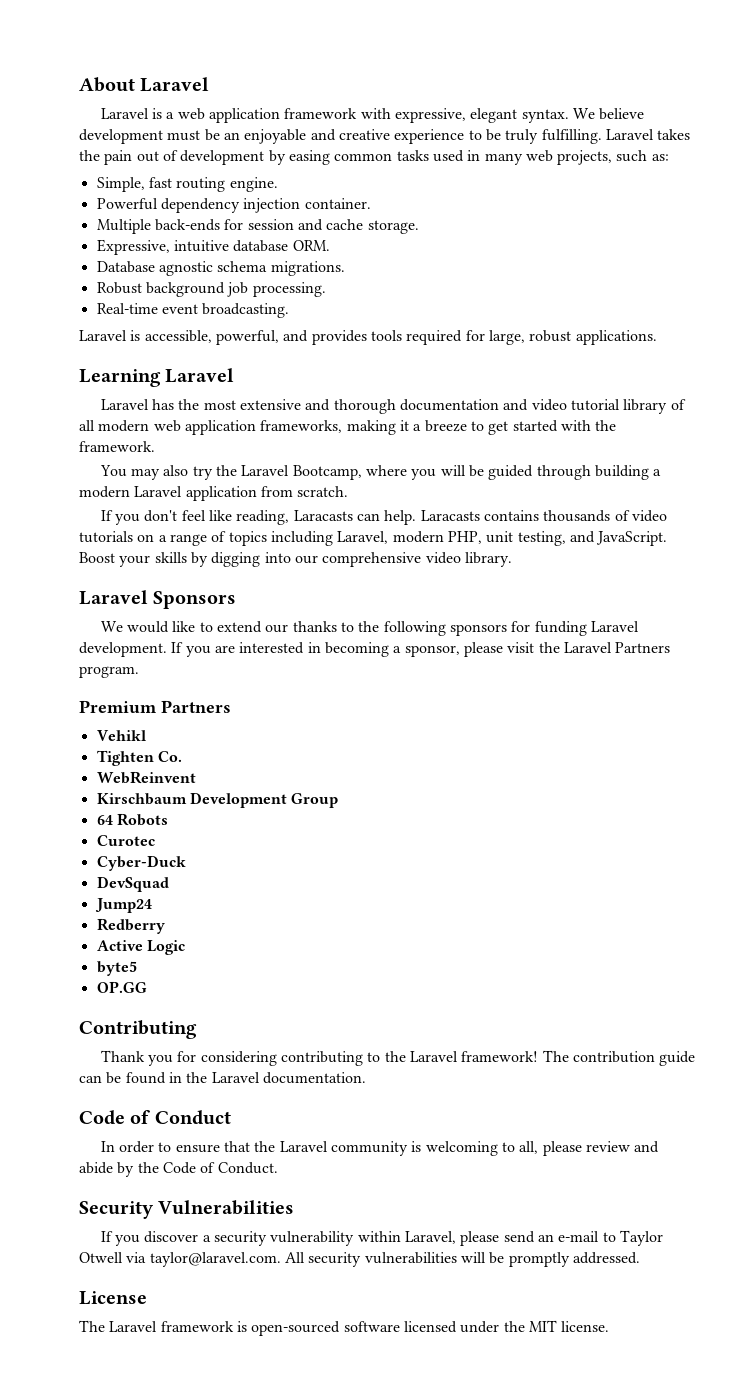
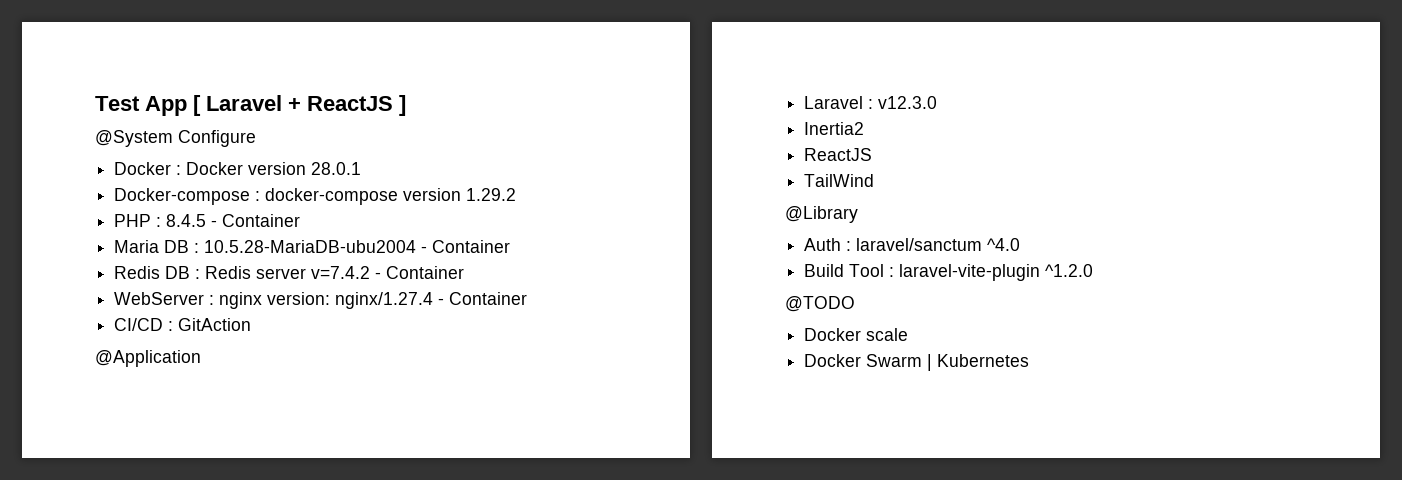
- About Laravel
- Laravel is a web application framework with expressive, elegant syntax. We believe development must be an enjoyable and creative experience to be truly fulfilling. Laravel takes the pain out of development by easing common tasks used in many web projects, such as:
- Simple, fast routing engine.
- Powerful dependency injection container.
- Multiple back-ends for session and cache storage.
- Expressive, intuitive database ORM.
- Database agnostic schema migrations.
- Robust background job processing.
- Real-time event broadcasting.
- Laravel is accessible, powerful, and provides tools required for large, robust applications.
- Learning Laravel
- Laravel has the most extensive and thorough documentation and video tutorial library of all modern web application frameworks, making it a breeze to get started with the framework.
- You may also try the Laravel Bootcamp, where you will be guided through building a modern Laravel application from scratch.
- If you don't feel like reading, Laracasts can help. Laracasts contains thousands of video tutorials on a range of topics including Laravel, modern PHP, unit testing, and JavaScript. Boost your skills by digging into our comprehensive video library.
- Laravel Sponsors
- We would like to extend our thanks to the following sponsors for funding Laravel development. If you are interested in becoming a sponsor, please visit the Laravel Partners program.
- Premium Partners
- Vehikl
- Tighten Co.
- WebReinvent
- Kirschbaum Development Group
- 64 Robots
- Curotec
- Cyber-Duck
- DevSquad
- Jump24
- Redberry
- Active Logic
- byte5
- OP.GG
- Contributing
- Thank you for considering contributing to the Laravel framework! The contribution guide can be found in the Laravel documentation.
- Code of Conduct
- In order to ensure that the Laravel community is welcoming to all, please review and abide by the Code of Conduct.
- Security Vulnerabilities
- If you discover a security vulnerability within Laravel, please send an e-mail to Taylor Otwell via taylor@laravel.com. All security vulnerabilities will be promptly addressed.
- License
- The Laravel framework is open-sourced software licensed under the MIT license.
+ Test App [ Laravel + ReactJS ]
+ @System Configure
+ Docker : Docker version 28.0.1
+ Docker-compose : docker-compose version 1.29.2
+ PHP : 8.4.5 - Container
+ Maria DB : 10.5.28-MariaDB-ubu2004 - Container
+ Redis DB : Redis server v=7.4.2 - Container
+ WebServer : nginx version: nginx/1.27.4 - Container
+ CI/CD : GitAction
+ @Application
+ Laravel : v12.3.0
+ Inertia2
+ ReactJS
+ TailWind
+ @Library
+ Auth : laravel/sanctum ^4.0
+ Build Tool : laravel-vite-plugin ^1.2.0
+ @TODO
+ Docker scale
+ Docker Swarm | Kubernetes

